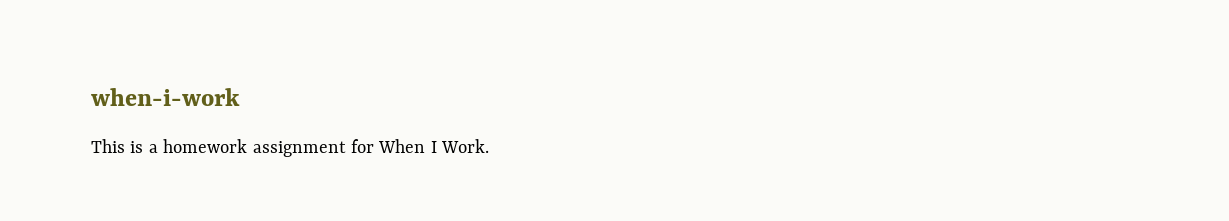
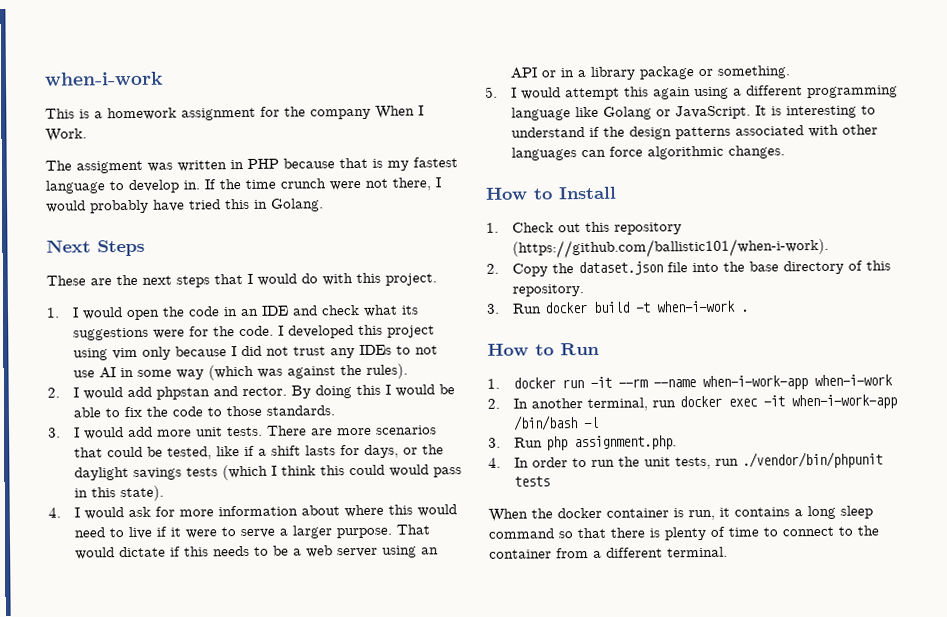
- This is a homework assignment for When I Work.
+ This is a homework assignment for the company When I Work.
+ The assigment was written in PHP because that is my fastest language to develop in. If the time crunch were not there, I would probably have tried this in Golang.
+ Next Steps
+ These are the next steps that I would do with this project.
+ 1. I would open the code in an IDE and check what its suggestions were for the code. I developed this project using vim only because I did not trust any IDEs to not use AI in some way (which was against the rules).
+ 2. I would add phpstan and rector. By doing this I would be able to fix the code to those standards.
+ 3. I would add more unit tests. There are more scenarios that could be tested, like if a shift lasts for days, or the daylight savings tests (which I think this could would pass in this state).
+ 4. I would ask for more information about where this would need to live if it were to serve a larger purpose. That would dictate if this needs to be a web server using an API or in a library package or something.
+ 5. I would attempt this again using a different programming language like Golang or JavaScript. It is interesting to understand if the design patterns associated with other languages can force algorithmic changes.
+ How to Install
+ 1. Check out this repository (https://github.com/ballistic101/when-i-work).
+ 2. Copy the dataset.json file into the base directory of this repository.
+ 3. Run docker build -t when-i-work .
+ How to Run
+ 1. docker run -it --rm --name when-i-work-app when-i-work
+ 2. In another terminal, run docker exec -it when-i-work-app /bin/bash -l
+ 3. Run php assignment.php.
+ 4. In order to run the unit tests, run ./vendor/bin/phpunit tests
+ When the docker container is run, it contains a long sleep command so that there is plenty of time to connect to the container from a different terminal.

